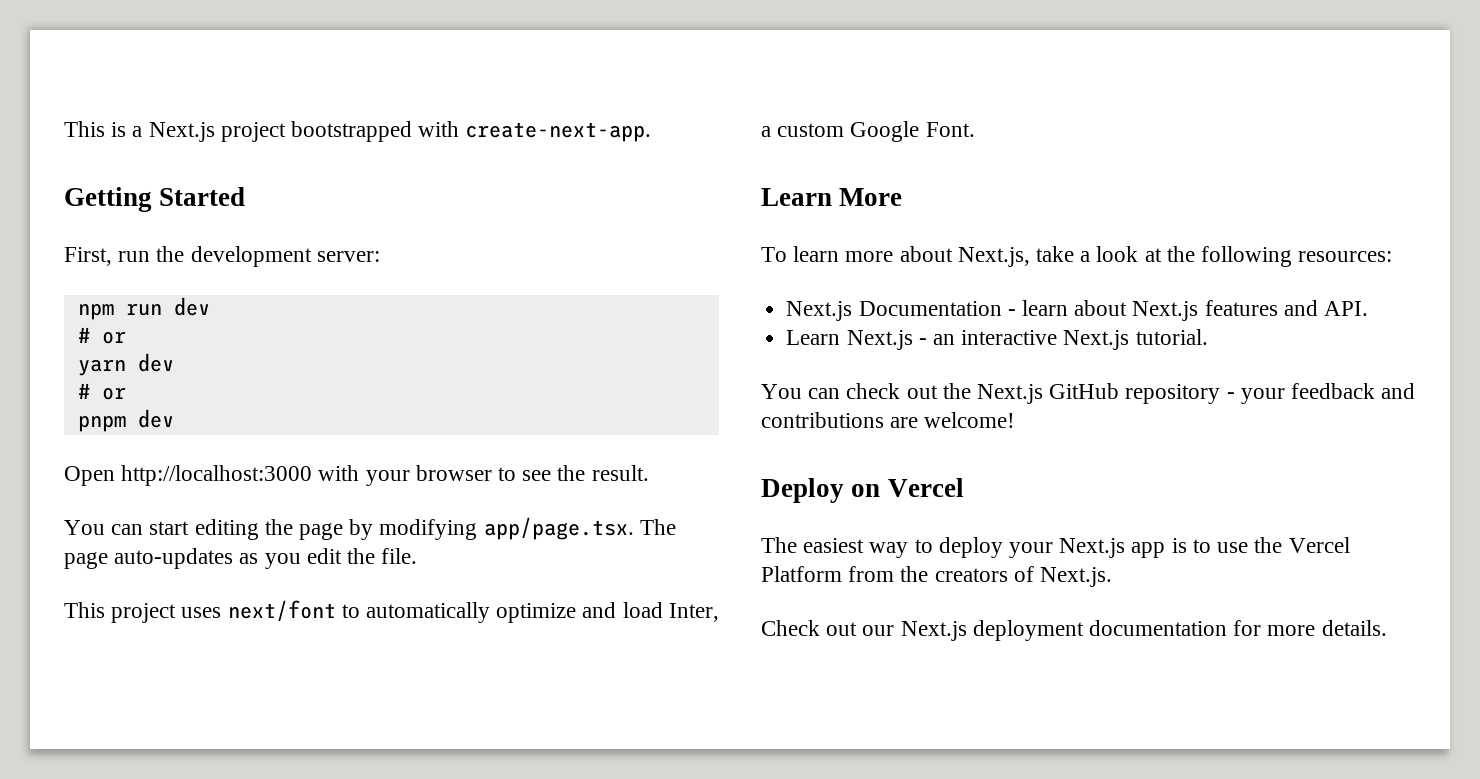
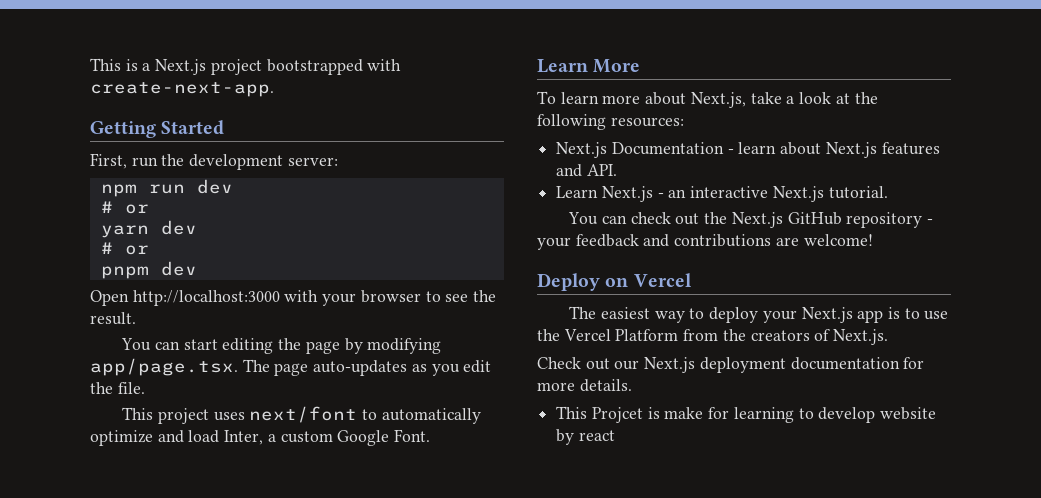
+ This Projcet is make for learning to develop website by react

